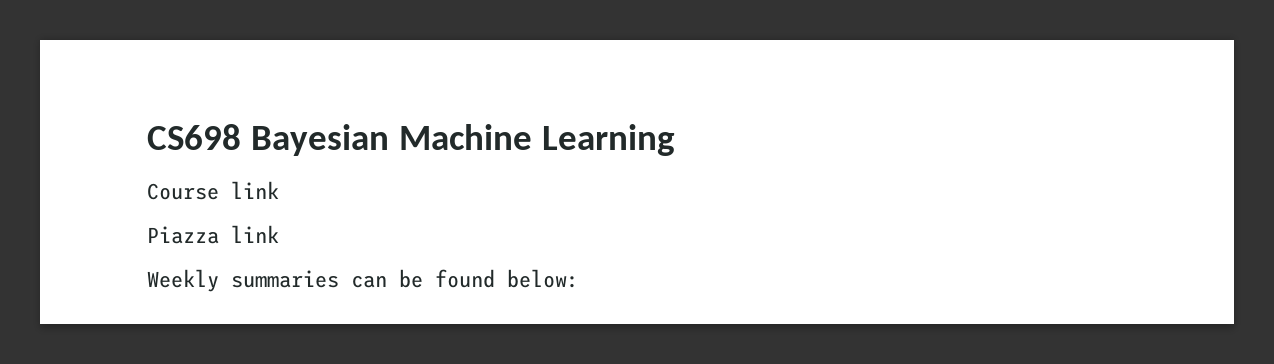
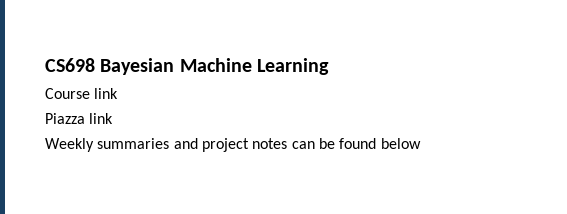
- Weekly summaries can be found below:
+ Weekly summaries and project notes can be found below

